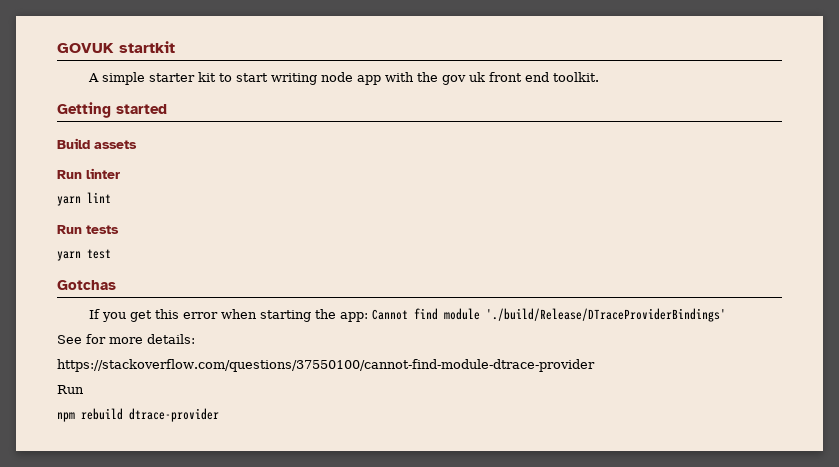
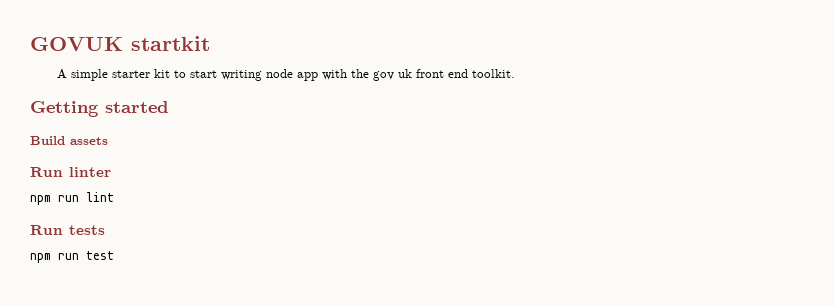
- yarn lint
+ npm run lint
- yarn test
+ npm run test
- Gotchas
- If you get this error when starting the app: Cannot find module './build/Release/DTraceProviderBindings'
- See for more details:
- https://stackoverflow.com/questions/37550100/cannot-find-module-dtrace-provider
- Run
- npm rebuild dtrace-provider

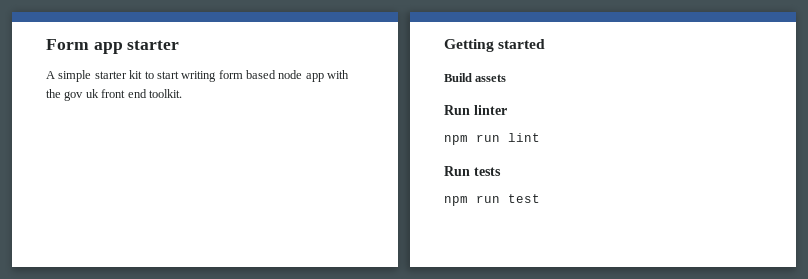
- GOVUK startkit
+ Form app starter
- A simple starter kit to start writing node app with the gov uk front end toolkit.
+ A simple starter kit to start writing form based node app with the gov uk front end toolkit.

